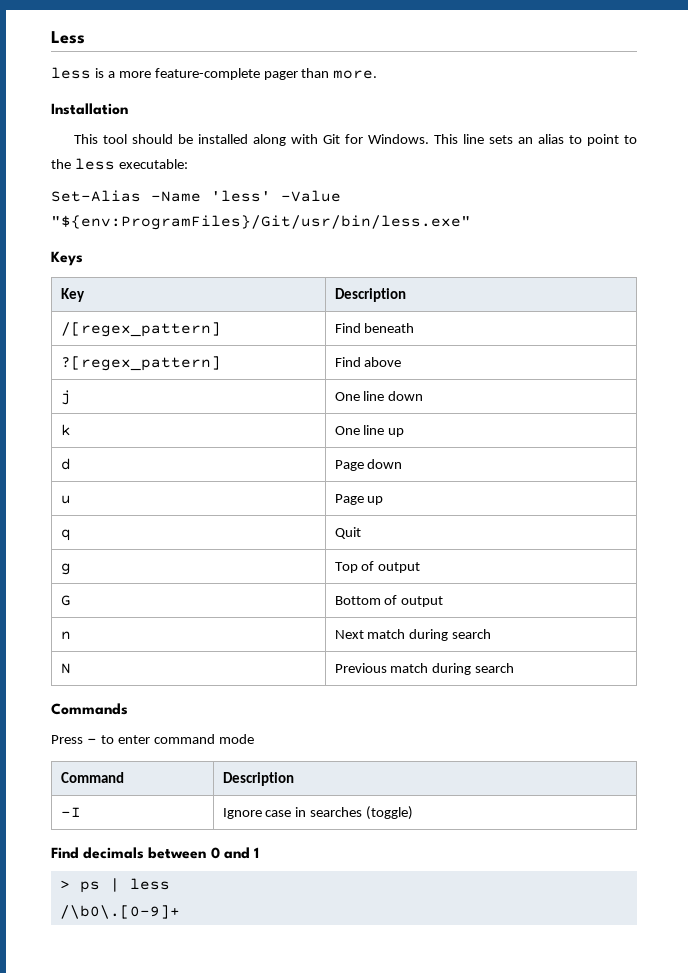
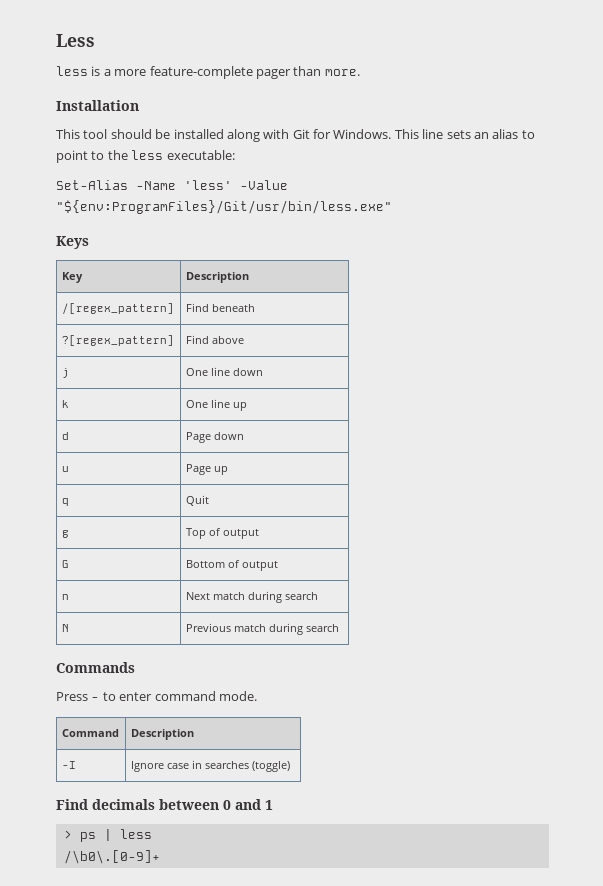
- Press - to enter command mode
+ Press - to enter command mode.

